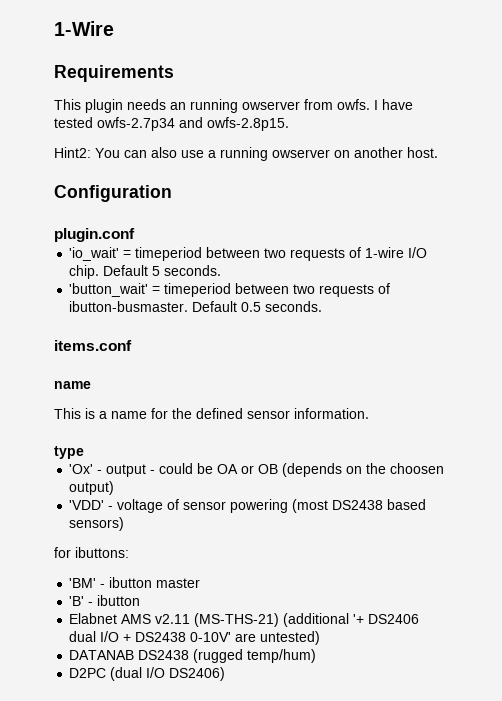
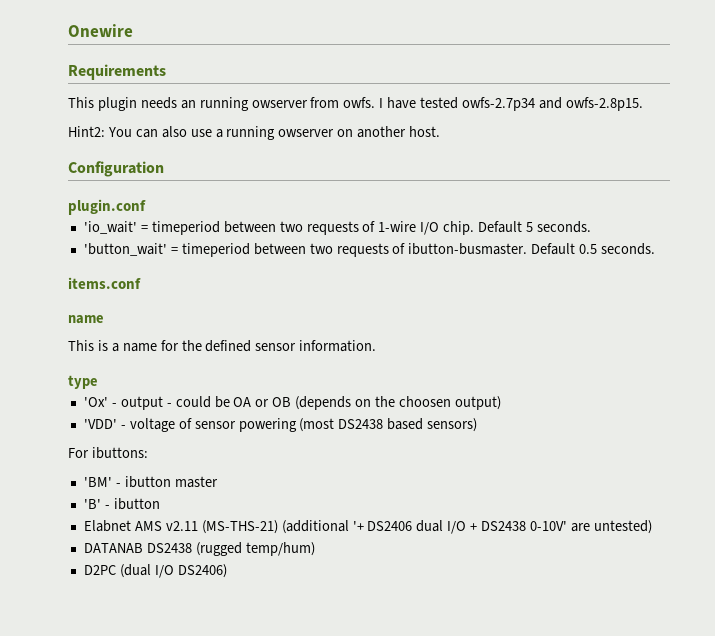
- 1-Wire
+ Onewire
- for ibuttons:
+ For ibuttons:

